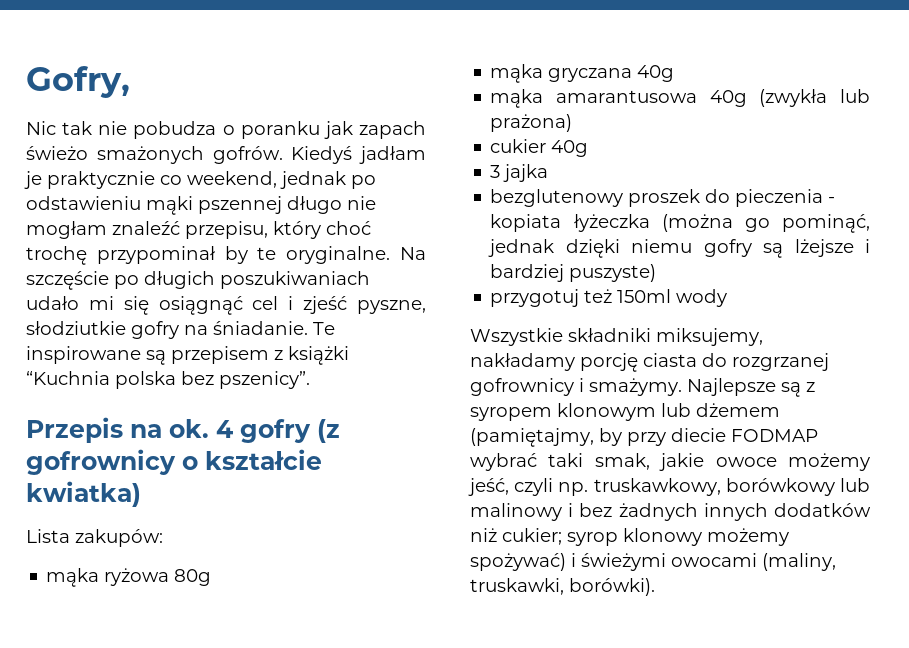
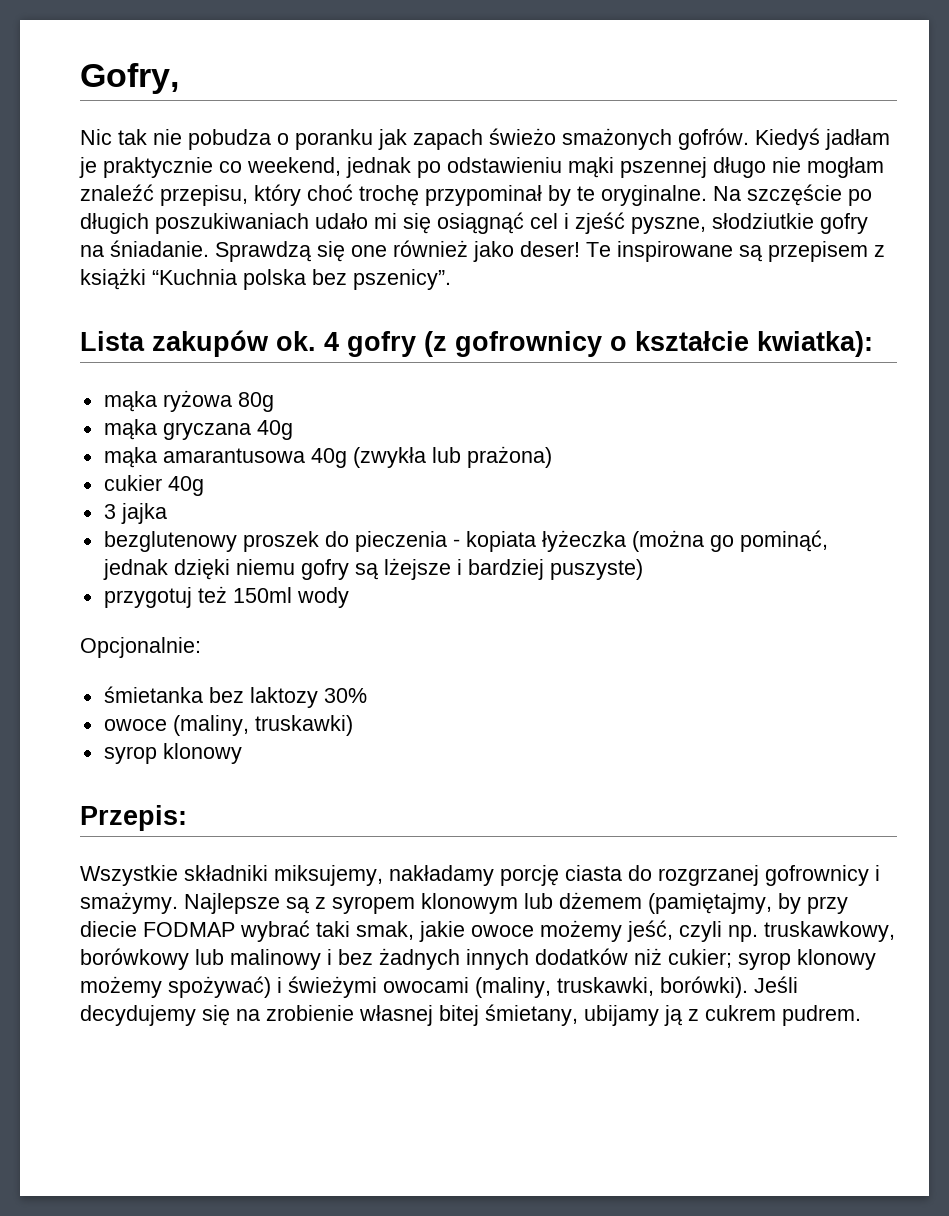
+ Sprawdzą się one również jako deser!
- Przepis na ok.
+ Lista zakupów ok.
- 4 gofry (z gofrownicy o kształcie kwiatka)
- Lista zakupów:
+ 4 gofry (z gofrownicy o kształcie kwiatka):
+ Opcjonalnie:
+ śmietanka bez laktozy 30%
+ owoce (maliny, truskawki)
+ syrop klonowy
+ Przepis:
+ Jeśli decydujemy się na zrobienie własnej bitej śmietany, ubijamy ją z cukrem pudrem.

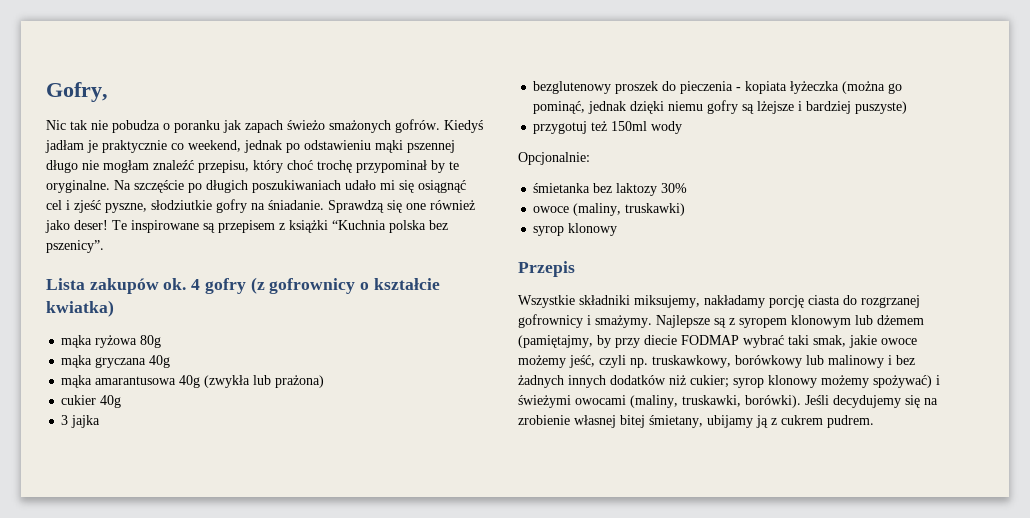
- 4 gofry (z gofrownicy o kształcie kwiatka):
+ 4 gofry (z gofrownicy o kształcie kwiatka)
- Przepis:
+ Przepis

